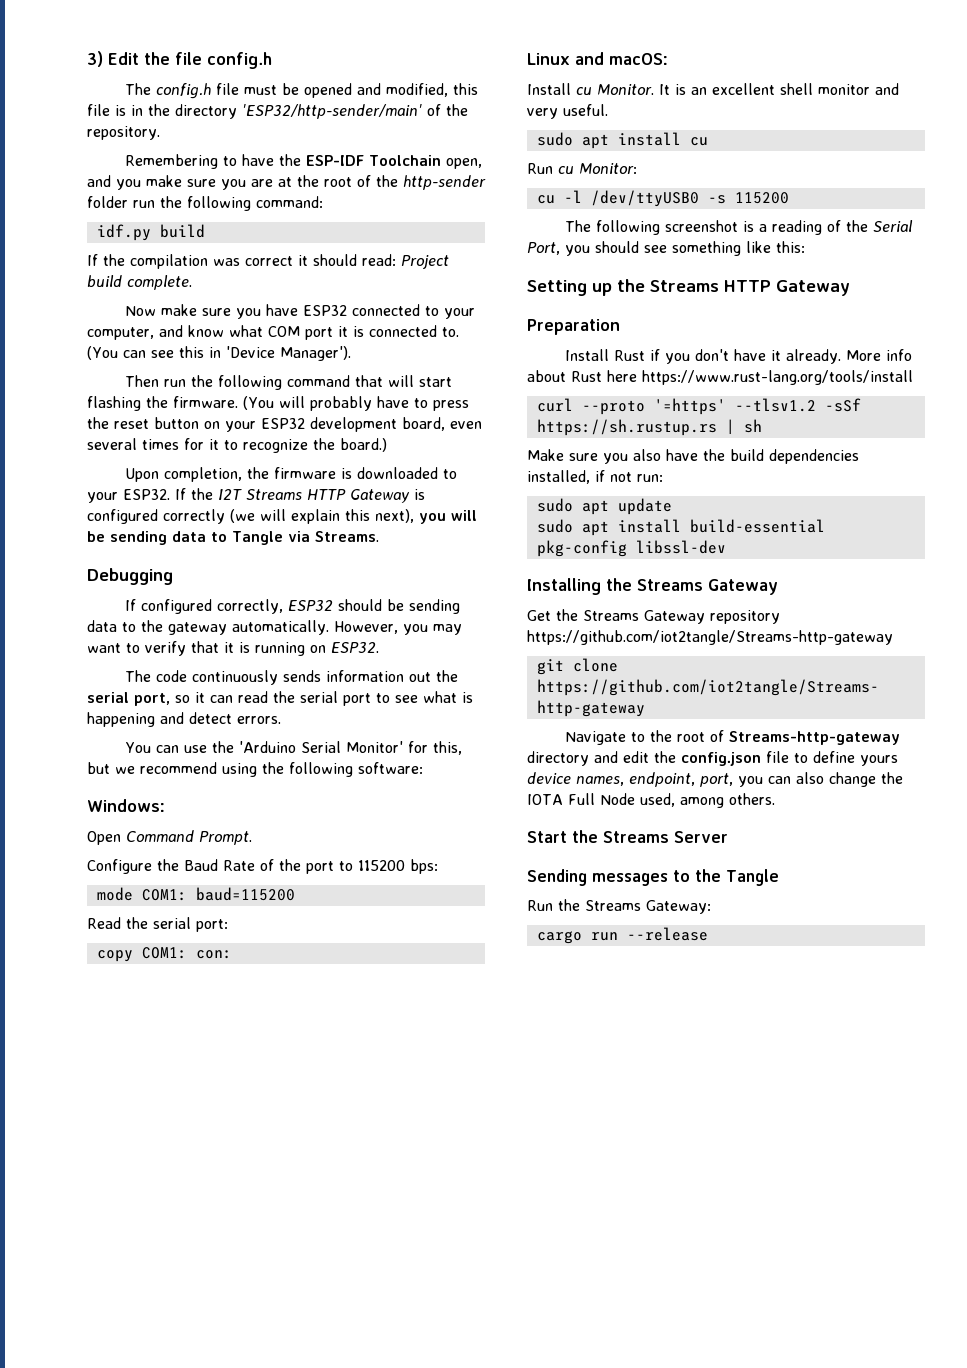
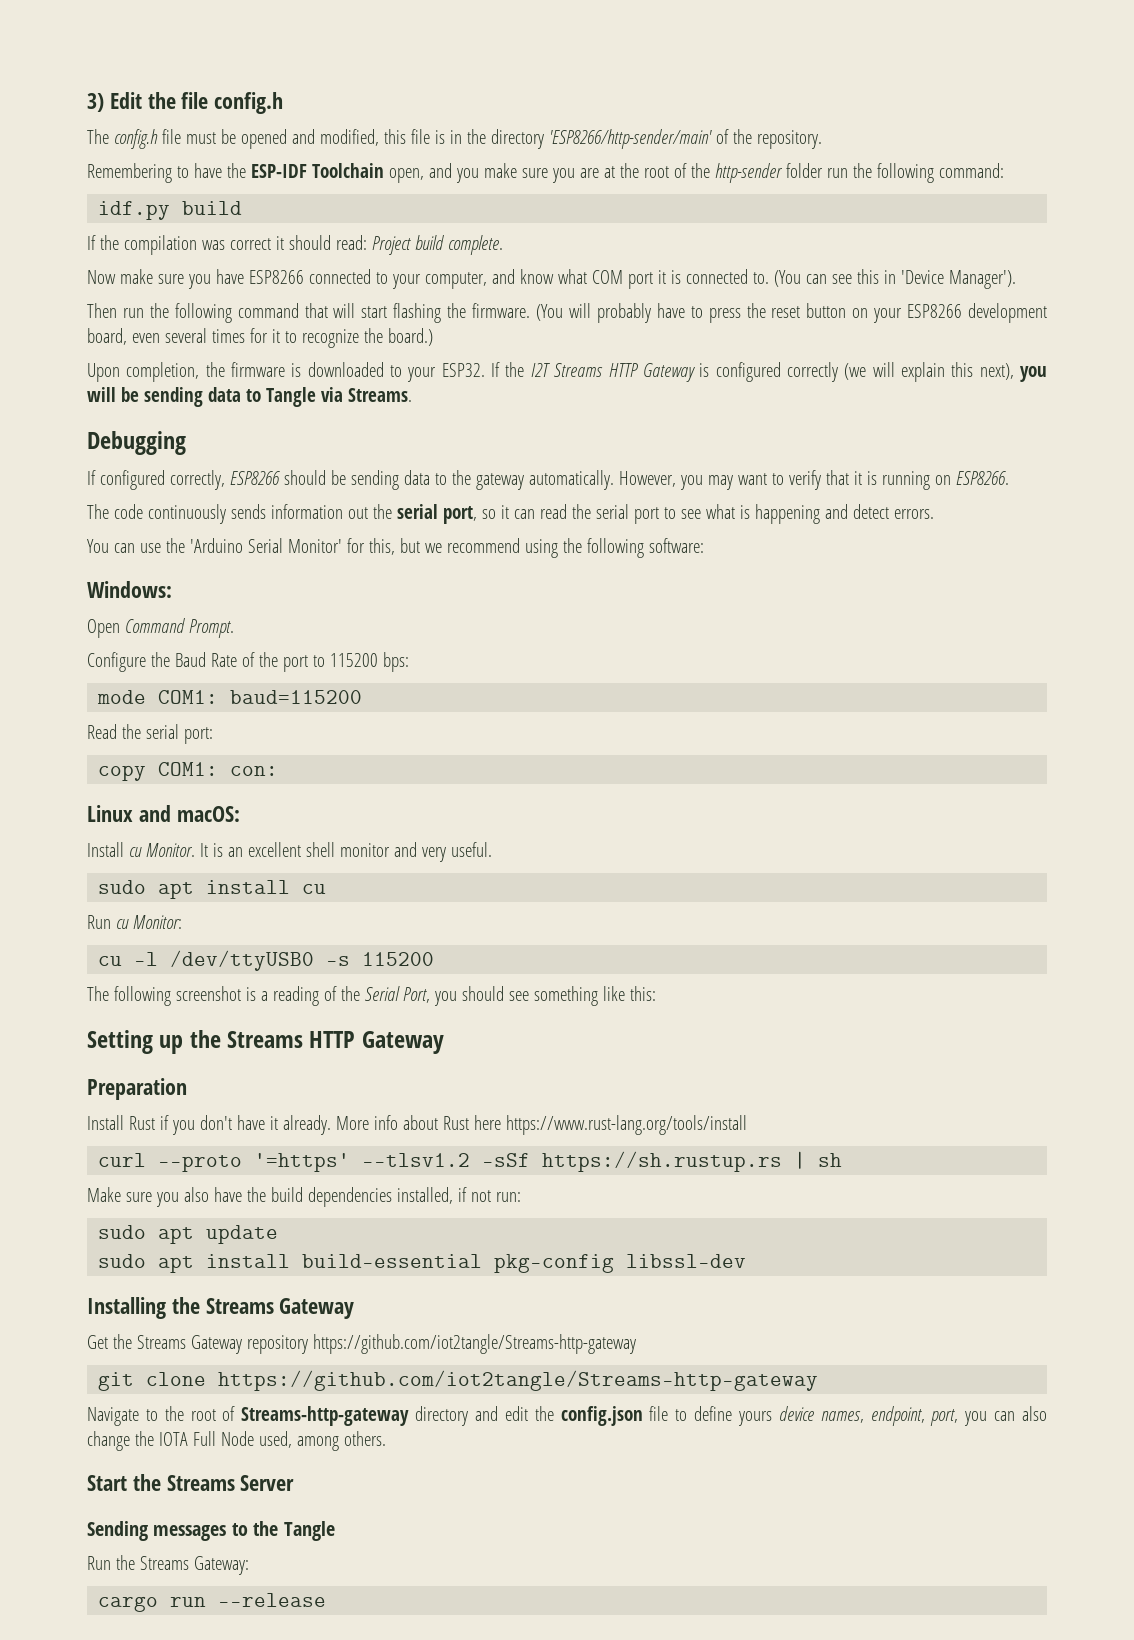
- The config.h file must be opened and modified, this file is in the directory 'ESP32/http-sender/main' of the repository.
+ The config.h file must be opened and modified, this file is in the directory 'ESP8266/http-sender/main' of the repository.
- Now make sure you have ESP32 connected to your computer, and know what COM port it is connected to.
+ Now make sure you have ESP8266 connected to your computer, and know what COM port it is connected to.
- (You will probably have to press the reset button on your ESP32 development board, even several times for it to recognize the board.)
+ (You will probably have to press the reset button on your ESP8266 development board, even several times for it to recognize the board.)
- If configured correctly, ESP32 should be sending data to the gateway automatically.
+ If configured correctly, ESP8266 should be sending data to the gateway automatically.
- However, you may want to verify that it is running on ESP32.
+ However, you may want to verify that it is running on ESP8266.

